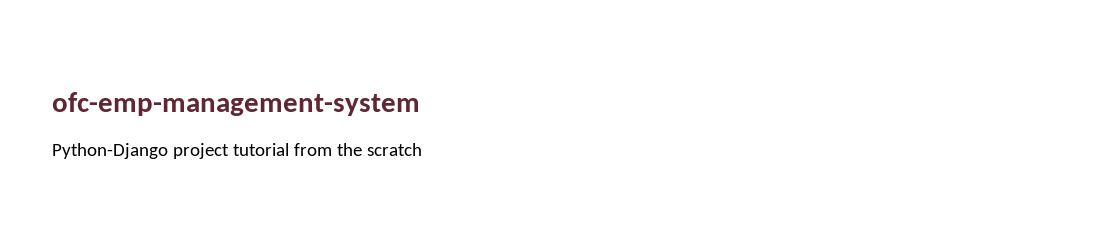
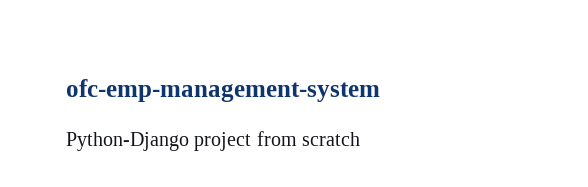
- Python-Django project tutorial from the scratch
+ Python-Django project from scratch

